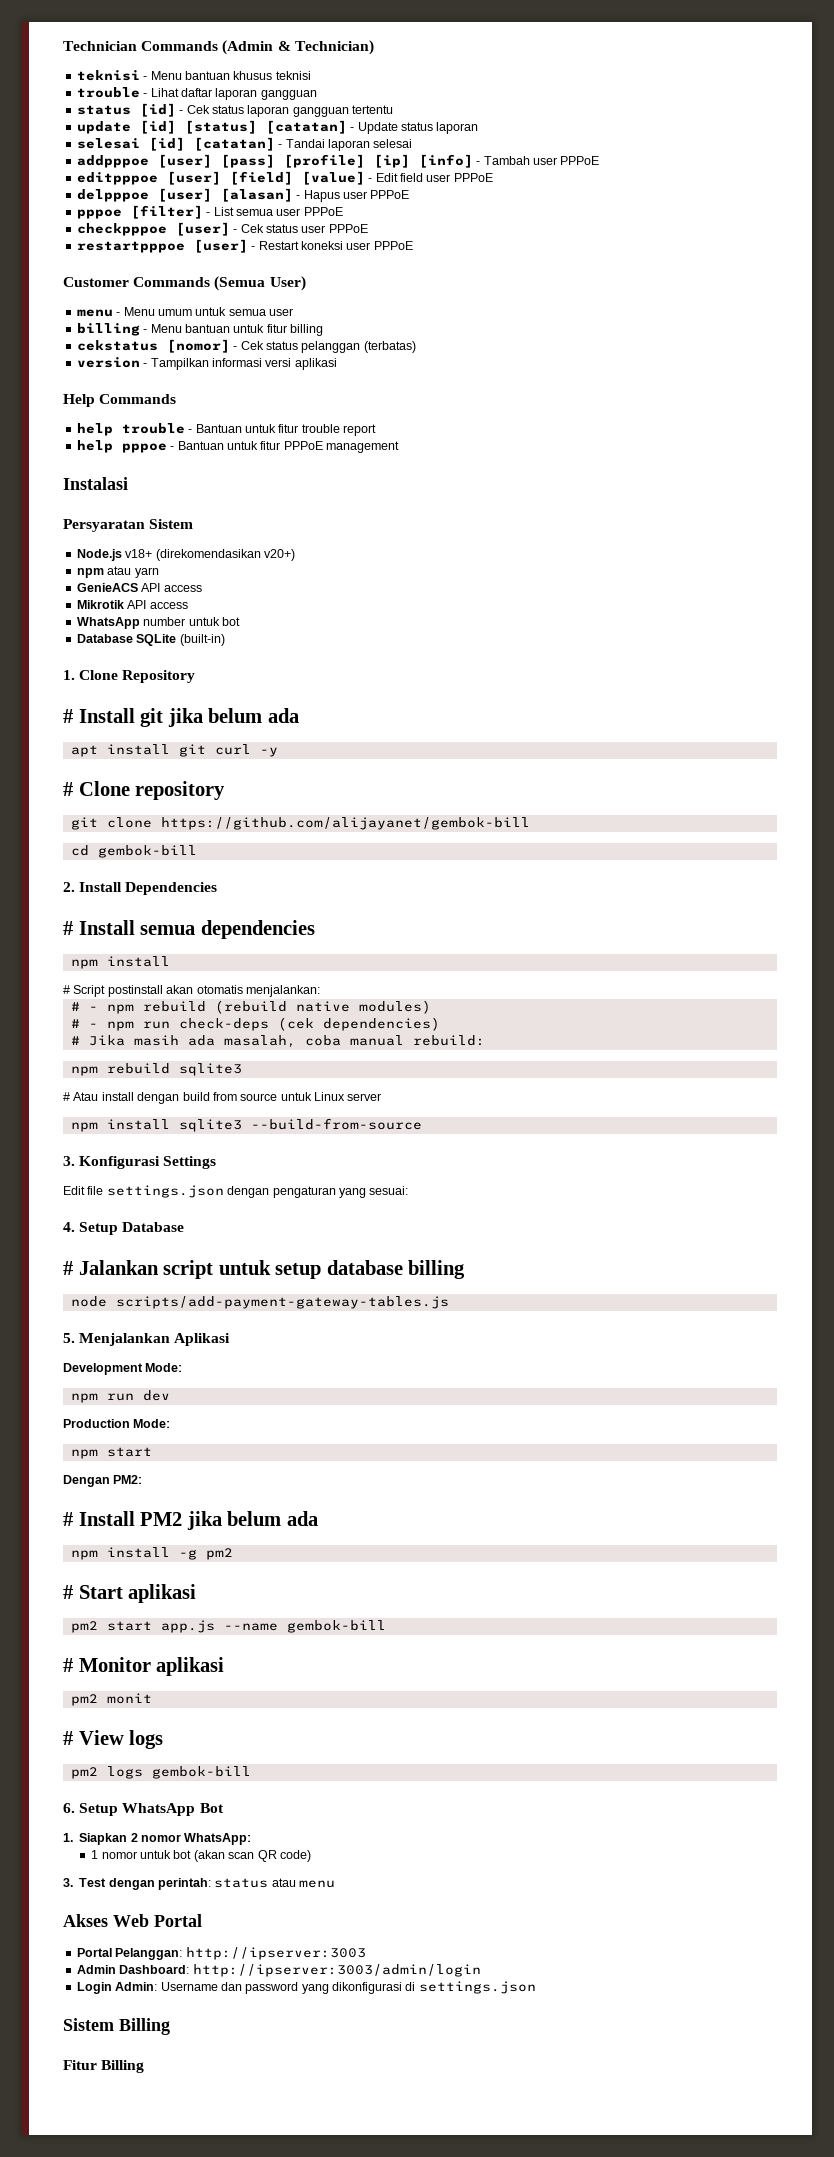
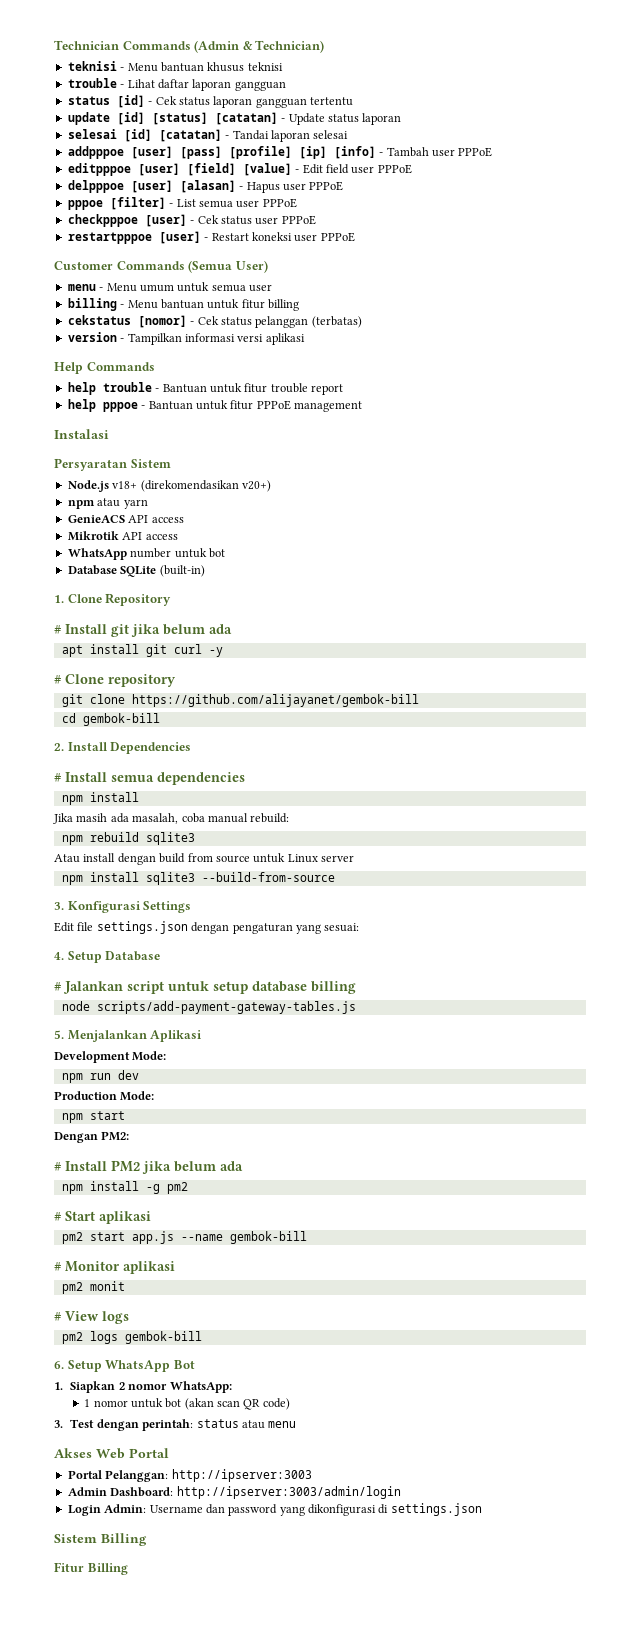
- # Script postinstall akan otomatis menjalankan:
- # - npm rebuild (rebuild native modules)
- # - npm run check-deps (cek dependencies)
- # Jika masih ada masalah, coba manual rebuild:
+ Jika masih ada masalah, coba manual rebuild:
- # Atau install dengan build from source untuk Linux server
+ Atau install dengan build from source untuk Linux server

